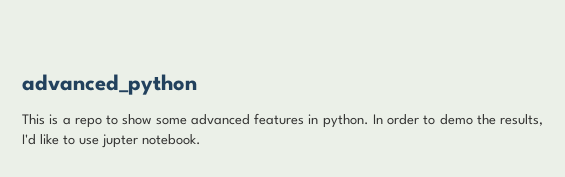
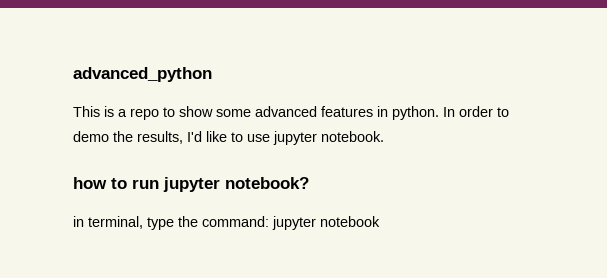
- In order to demo the results, I'd like to use jupter notebook.
+ In order to demo the results, I'd like to use jupyter notebook.
+ how to run jupyter notebook?
+ in terminal, type the command: jupyter notebook

